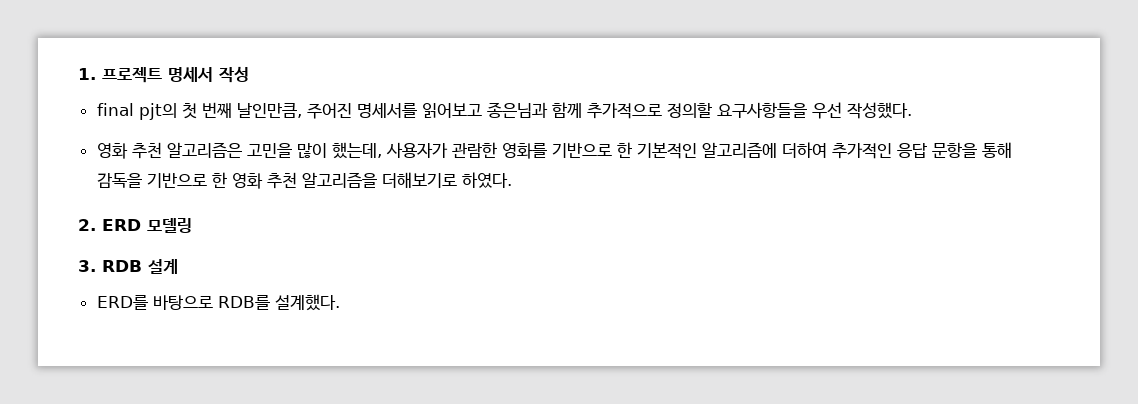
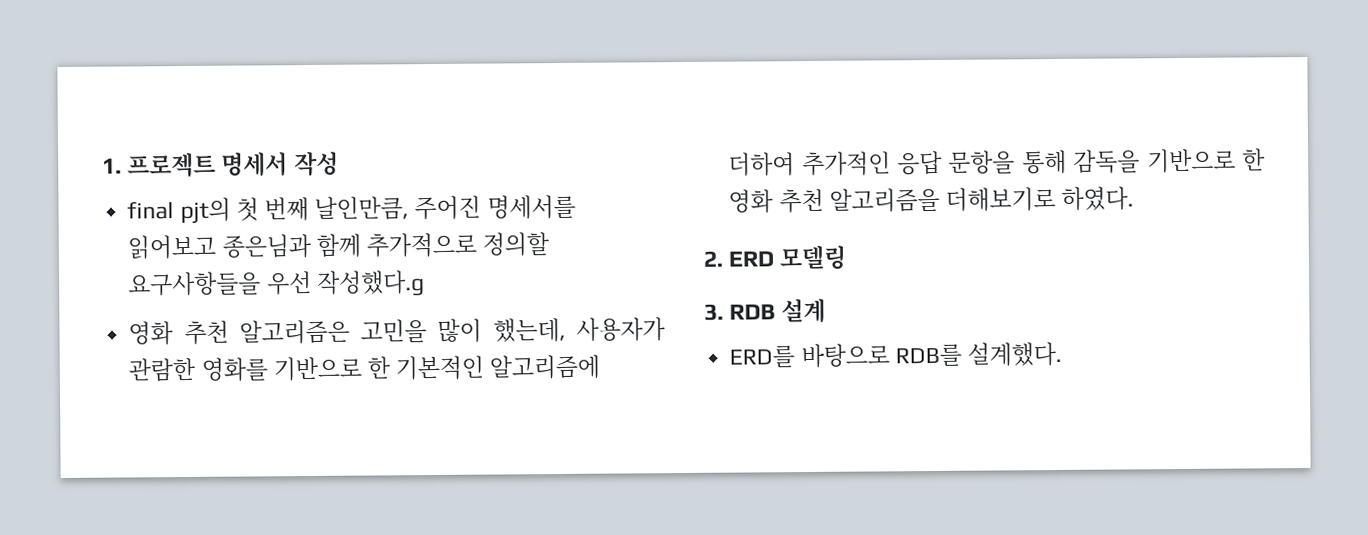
- final pjt의 첫 번째 날인만큼, 주어진 명세서를 읽어보고 종은님과 함께 추가적으로 정의할 요구사항들을 우선 작성했다.
+ final pjt의 첫 번째 날인만큼, 주어진 명세서를 읽어보고 종은님과 함께 추가적으로 정의할 요구사항들을 우선 작성했다.g

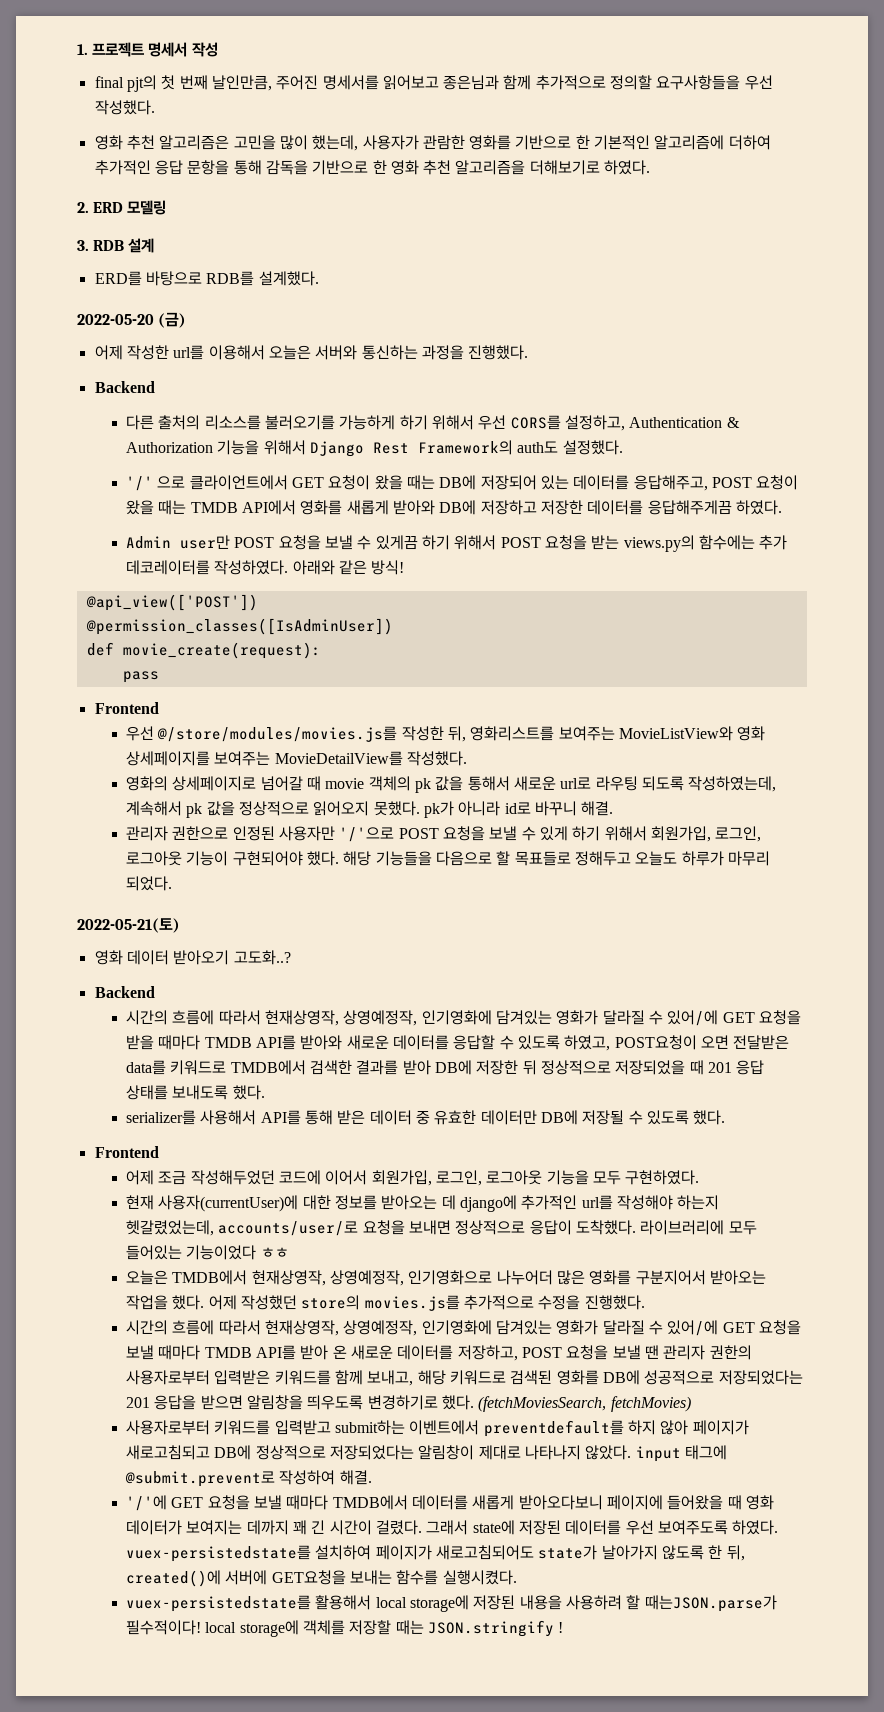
- final pjt의 첫 번째 날인만큼, 주어진 명세서를 읽어보고 종은님과 함께 추가적으로 정의할 요구사항들을 우선 작성했다.g
+ final pjt의 첫 번째 날인만큼, 주어진 명세서를 읽어보고 종은님과 함께 추가적으로 정의할 요구사항들을 우선 작성했다.
+ 2022-05-20 (금)
+ 어제 작성한 url를 이용해서 오늘은 서버와 통신하는 과정을 진행했다.
+ Backend
+ 다른 출처의 리소스를 불러오기를 가능하게 하기 위해서 우선 CORS를 설정하고, Authentication & Authorization 기능을 위해서 Django Rest Framework의 auth도 설정했다.
+ '/' 으로 클라이언트에서 GET 요청이 왔을 때는 DB에 저장되어 있는 데이터를 응답해주고, POST 요청이 왔을 때는 TMDB API에서 영화를 새롭게 받아와 DB에 저장하고 저장한 데이터를 응답해주게끔 하였다.
+ Admin user만 POST 요청을 보낼 수 있게끔 하기 위해서 POST 요청을 받는 views.py의 함수에는 추가 데코레이터를 작성하였다. 아래와 같은 방식!
+ @api_view(['POST'])
+ @permission_classes([IsAdminUser])
+ def movie_create(request):
+ pass
+ Frontend
+ 우선 @/store/modules/movies.js를 작성한 뒤, 영화리스트를 보여주는 MovieListView와 영화 상세페이지를 보여주는 MovieDetailView를 작성했다.
+ 영화의 상세페이지로 넘어갈 때 movie 객체의 pk 값을 통해서 새로운 url로 라우팅 되도록 작성하였는데, 계속해서 pk 값을 정상적으로 읽어오지 못했다. pk가 아니라 id로 바꾸니 해결.
+ 관리자 권한으로 인정된 사용자만 '/'으로 POST 요청을 보낼 수 있게 하기 위해서 회원가입, 로그인, 로그아웃 기능이 구현되어야 했다. 해당 기능들을 다음으로 할 목표들로 정해두고 오늘도 하루가 마무리 되었다.
+ 2022-05-21(토)
+ 영화 데이터 받아오기 고도화..?
+ Backend
+ 시간의 흐름에 따라서 현재상영작, 상영예정작, 인기영화에 담겨있는 영화가 달라질 수 있어/에 GET 요청을 받을 때마다 TMDB API를 받아와 새로운 데이터를 응답할 수 있도록 하였고, POST요청이 오면 전달받은 data를 키워드로 TMDB에서 검색한 결과를 받아 DB에 저장한 뒤 정상적으로 저장되었을 때 201 응답 상태를 보내도록 했다.
+ serializer를 사용해서 API를 통해 받은 데이터 중 유효한 데이터만 DB에 저장될 수 있도록 했다.
+ Frontend
+ 어제 조금 작성해두었던 코드에 이어서 회원가입, 로그인, 로그아웃 기능을 모두 구현하였다.
+ 현재 사용자(currentUser)에 대한 정보를 받아오는 데 django에 추가적인 url를 작성해야 하는지 헷갈렸었는데, accounts/user/로 요청을 보내면 정상적으로 응답이 도착했다. 라이브러리에 모두 들어있는 기능이었다 ㅎㅎ
+ 오늘은 TMDB에서 현재상영작, 상영예정작, 인기영화으로 나누어더 많은 영화를 구분지어서 받아오는 작업을 했다. 어제 작성했던 store의 movies.js를 추가적으로 수정을 진행했다.
+ 시간의 흐름에 따라서 현재상영작, 상영예정작, 인기영화에 담겨있는 영화가 달라질 수 있어/에 GET 요청을 보낼 때마다 TMDB API를 받아 온 새로운 데이터를 저장하고, POST 요청을 보낼 땐 관리자 권한의 사용자로부터 입력받은 키워드를 함께 보내고, 해당 키워드로 검색된 영화를 DB에 성공적으로 저장되었다는 201 응답을 받으면 알림창을 띄우도록 변경하기로 했다. (fetchMoviesSearch, fetchMovies)
+ 사용자로부터 키워드를 입력받고 submit하는 이벤트에서 preventdefault를 하지 않아 페이지가 새로고침되고 DB에 정상적으로 저장되었다는 알림창이 제대로 나타나지 않았다. input 태그에 @submit.prevent로 작성하여 해결.
+ '/'에 GET 요청을 보낼 때마다 TMDB에서 데이터를 새롭게 받아오다보니 페이지에 들어왔을 때 영화 데이터가 보여지는 데까지 꽤 긴 시간이 걸렸다. 그래서 state에 저장된 데이터를 우선 보여주도록 하였다. vuex-persistedstate를 설치하여 페이지가 새로고침되어도 state가 날아가지 않도록 한 뒤, created()에 서버에 GET요청을 보내는 함수를 실행시켰다.
+ vuex-persistedstate를 활용해서 local storage에 저장된 내용을 사용하려 할 때는JSON.parse가 필수적이다! local storage에 객체를 저장할 때는 JSON.stringify !

